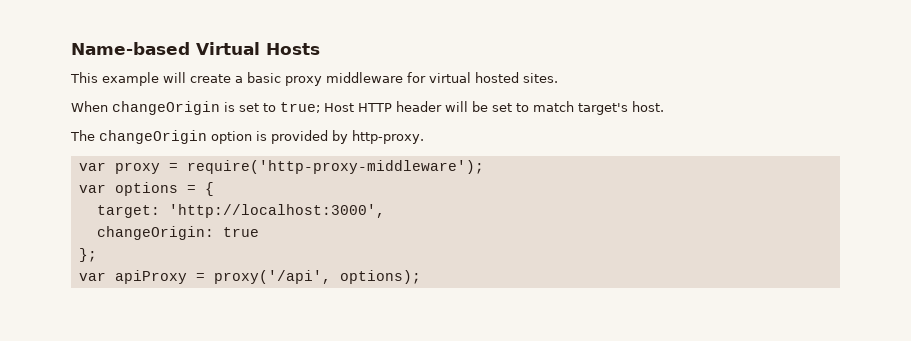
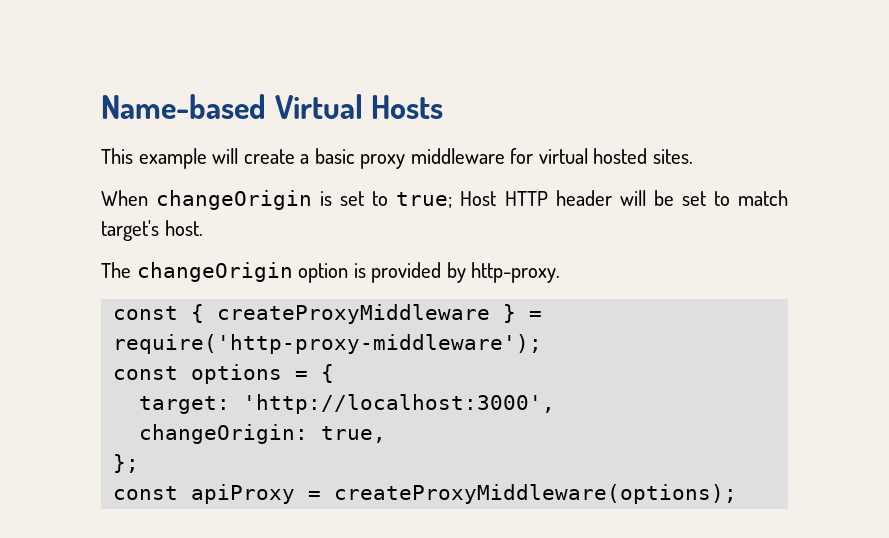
- var proxy = require('http-proxy-middleware');
+ const { createProxyMiddleware } = require('http-proxy-middleware');
- var options = {
+ const options = {
- changeOrigin: true
+ changeOrigin: true,
- var apiProxy = proxy('/api', options);
+ const apiProxy = createProxyMiddleware(options);

